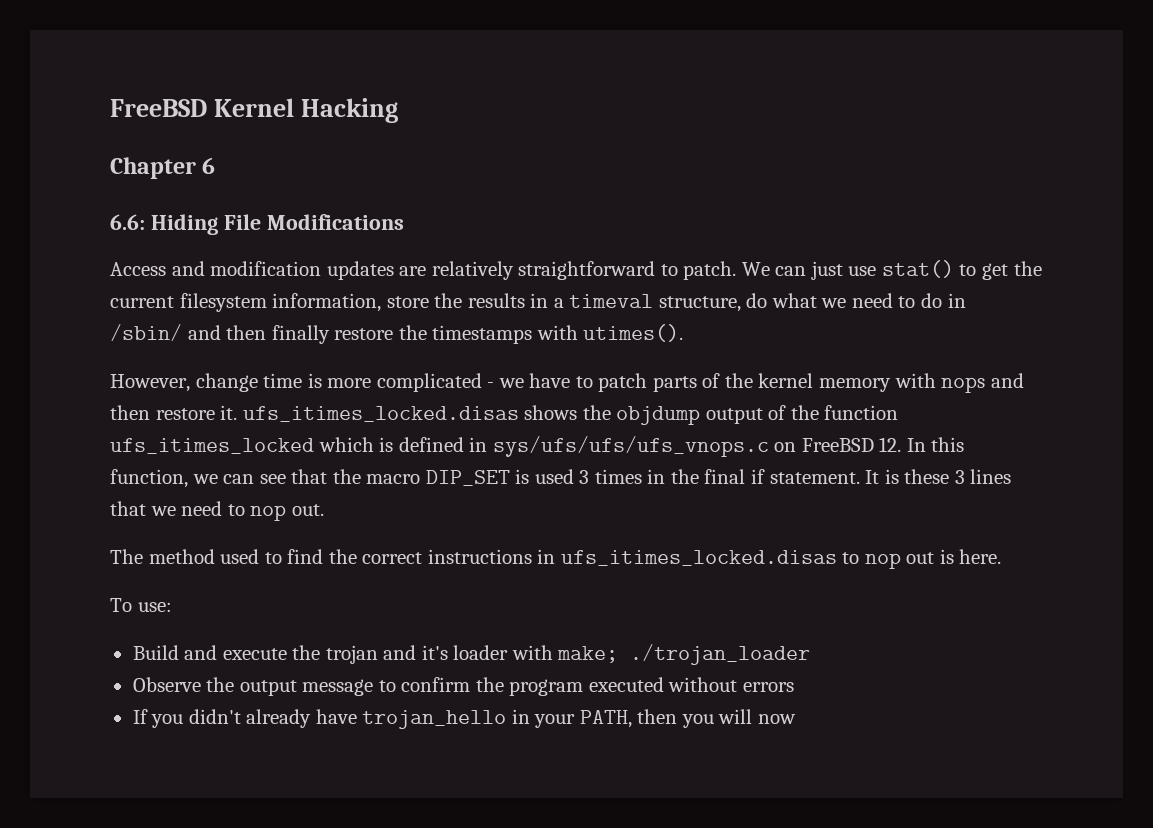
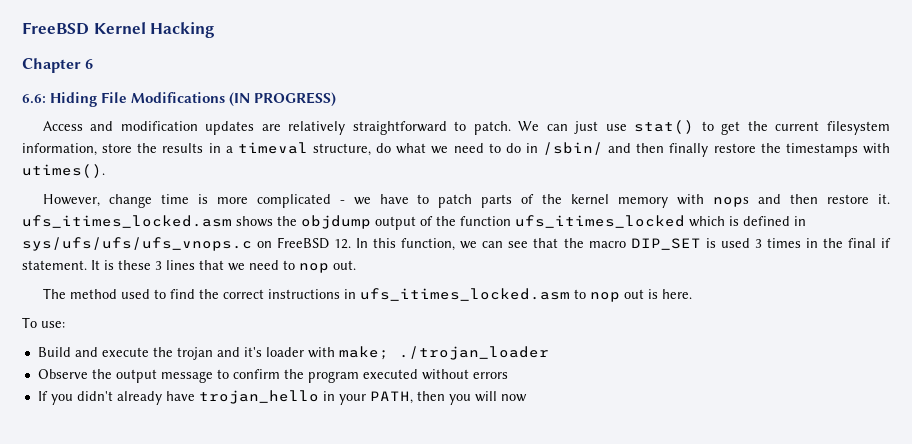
- 6.6: Hiding File Modifications
+ 6.6: Hiding File Modifications (IN PROGRESS)
- However, change time is more complicated - we have to patch parts of the kernel memory with nops and then restore it. ufs_itimes_locked.disas shows the objdump output of the function ufs_itimes_locked which is defined in sys/ufs/ufs/ufs_vnops.c on FreeBSD 12. In this function, we can see that the macro DIP_SET is used 3 times in the final if statement.
+ However, change time is more complicated - we have to patch parts of the kernel memory with nops and then restore it. ufs_itimes_locked.asm shows the objdump output of the function ufs_itimes_locked which is defined in sys/ufs/ufs/ufs_vnops.c on FreeBSD 12. In this function, we can see that the macro DIP_SET is used 3 times in the final if statement.
- The method used to find the correct instructions in ufs_itimes_locked.disas to nop out is here.
+ The method used to find the correct instructions in ufs_itimes_locked.asm to nop out is here.

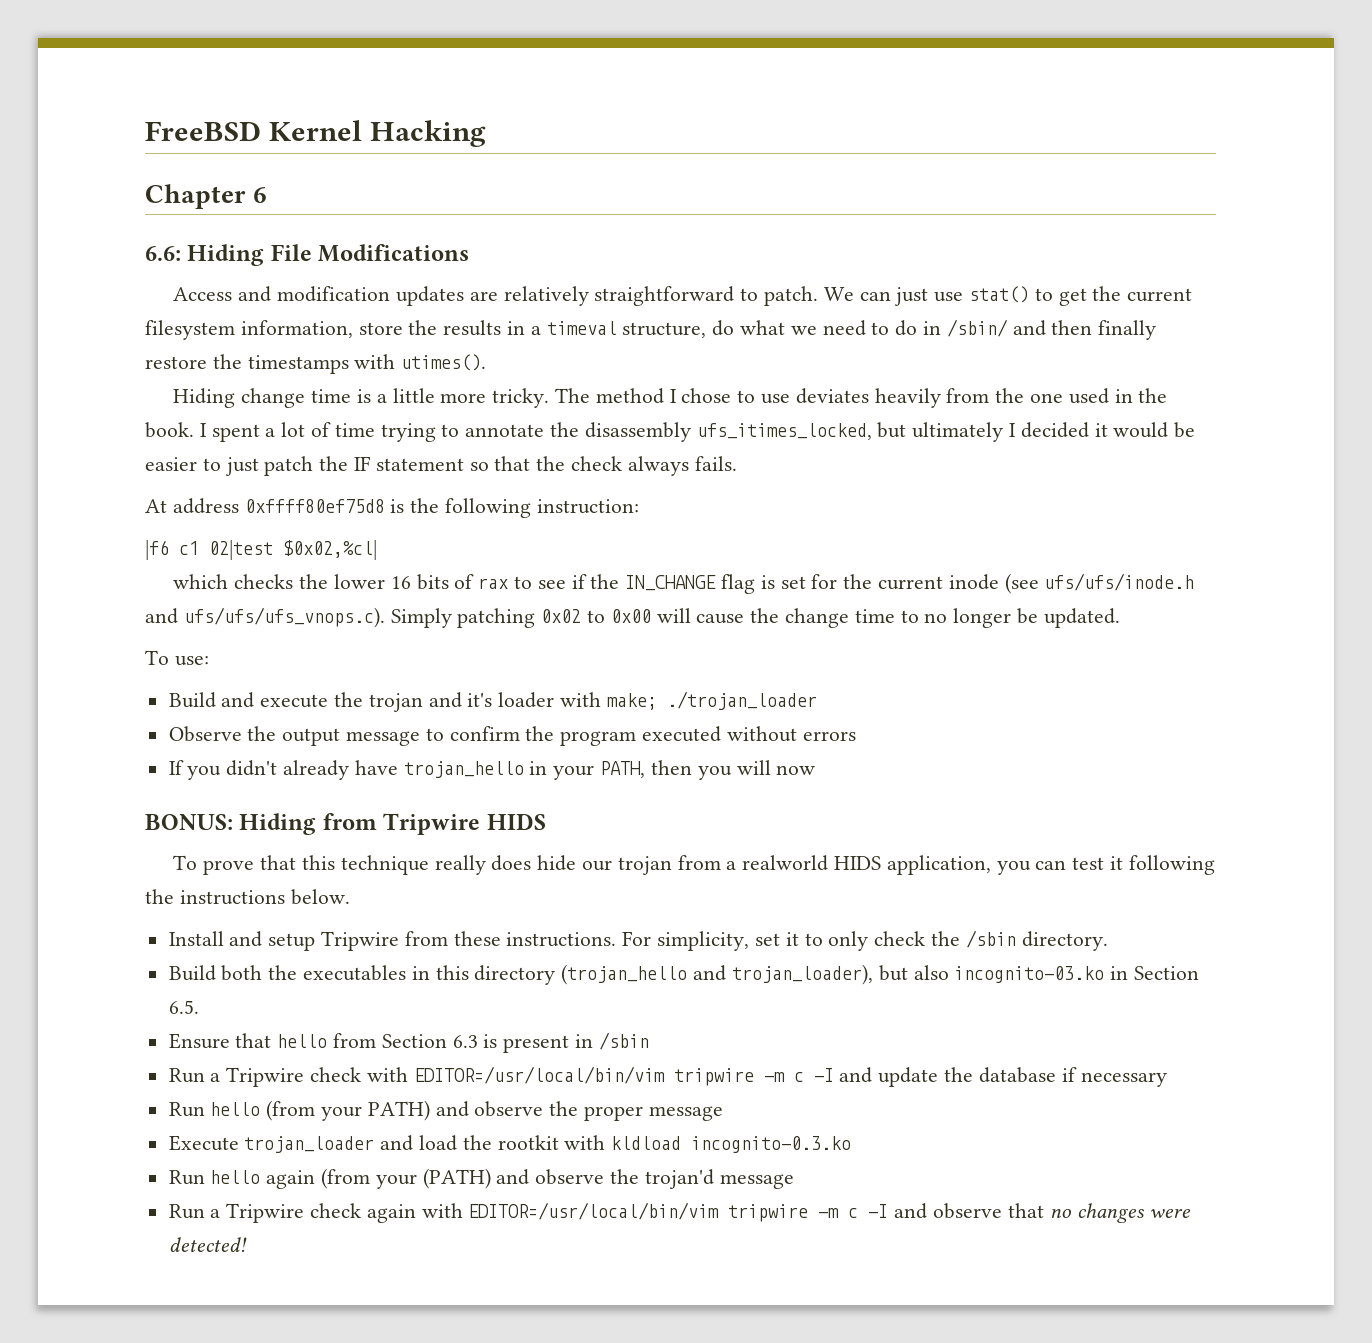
- 6.6: Hiding File Modifications (IN PROGRESS)
+ 6.6: Hiding File Modifications
- However, change time is more complicated - we have to patch parts of the kernel memory with nops and then restore it. ufs_itimes_locked.asm shows the objdump output of the function ufs_itimes_locked which is defined in sys/ufs/ufs/ufs_vnops.c on FreeBSD 12. In this function, we can see that the macro DIP_SET is used 3 times in the final if statement. It is these 3 lines that we need to nop out.
- The method used to find the correct instructions in ufs_itimes_locked.asm to nop out is here.
+ Hiding change time is a little more tricky. The method I chose to use deviates heavily from the one used in the book. I spent a lot of time trying to annotate the disassembly ufs_itimes_locked, but ultimately I decided it would be easier to just patch the IF statement so that the check always fails.
+ At address 0xffff80ef75d8 is the following instruction:
+ |f6 c1 02|test $0x02,%cl|
+ which checks the lower 16 bits of rax to see if the IN_CHANGE flag is set for the current inode (see ufs/ufs/inode.h and ufs/ufs/ufs_vnops.c). Simply patching 0x02 to 0x00 will cause the change time to no longer be updated.
+ BONUS: Hiding from Tripwire HIDS
+ To prove that this technique really does hide our trojan from a realworld HIDS application, you can test it following the instructions below.
+ Install and setup Tripwire from these instructions. For simplicity, set it to only check the /sbin directory.
+ Build both the executables in this directory (trojan_hello and trojan_loader), but also incognito-03.ko in Section 6.5.
+ Ensure that hello from Section 6.3 is present in /sbin
+ Run a Tripwire check with EDITOR=/usr/local/bin/vim tripwire -m c -I and update the database if necessary
+ Run hello (from your PATH) and observe the proper message
+ Execute trojan_loader and load the rootkit with kldload incognito-0.3.ko
+ Run hello again (from your (PATH) and observe the trojan'd message
+ Run a Tripwire check again with EDITOR=/usr/local/bin/vim tripwire -m c -I and observe that no changes were detected!

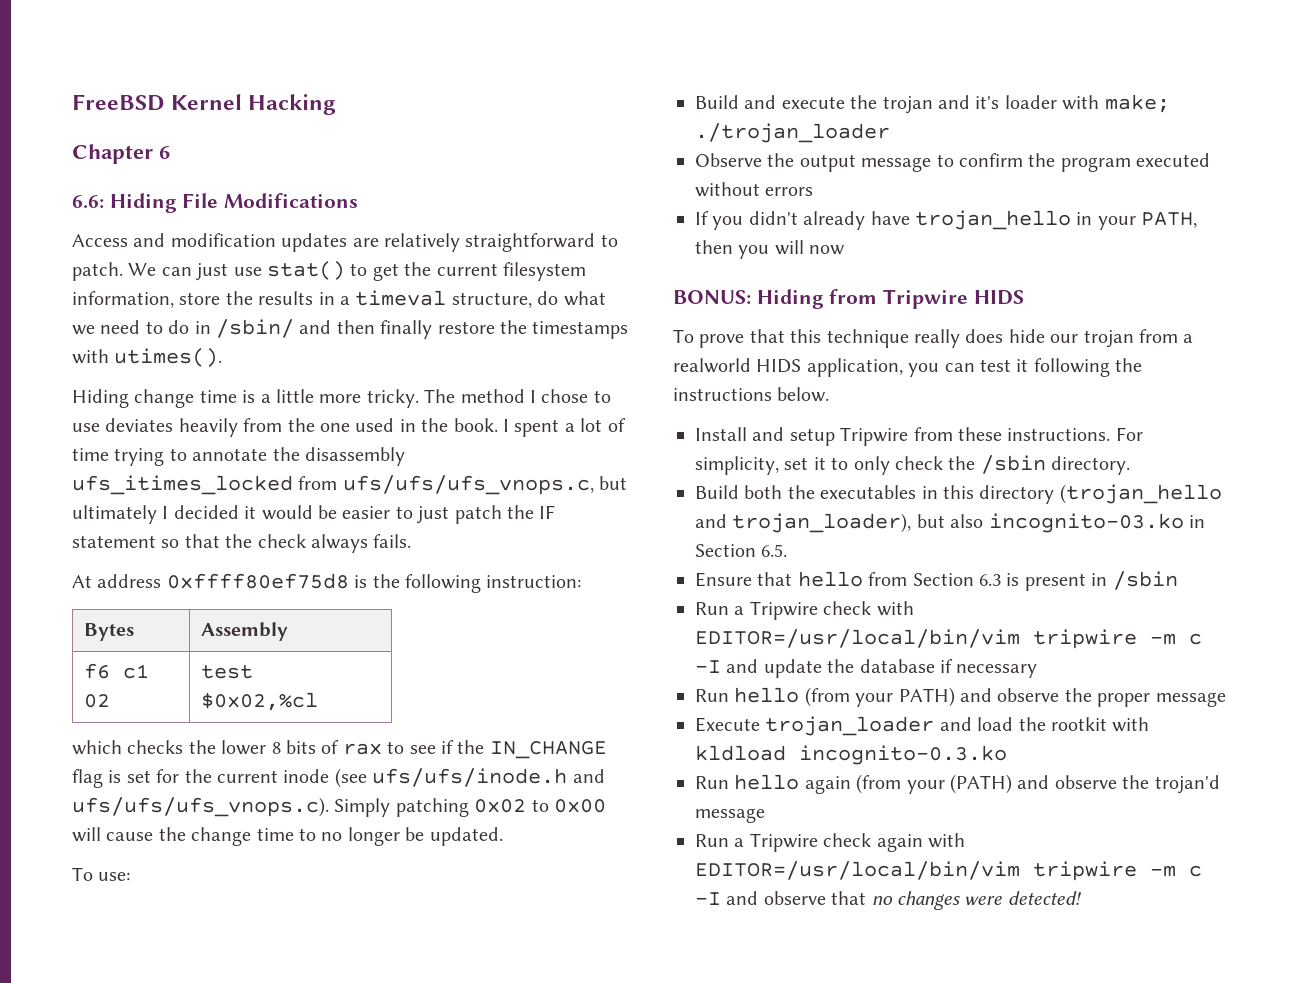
- I spent a lot of time trying to annotate the disassembly ufs_itimes_locked, but ultimately I decided it would be easier to just patch the IF statement so that the check always fails.
+ I spent a lot of time trying to annotate the disassembly ufs_itimes_locked from ufs/ufs/ufs_vnops.c, but ultimately I decided it would be easier to just patch the IF statement so that the check always fails.
- |f6 c1 02|test $0x02,%cl|
+ Bytes | Assembly
+ f6 c1 02 | test $0x02,%cl
- which checks the lower 16 bits of rax to see if the IN_CHANGE flag is set for the current inode (see ufs/ufs/inode.h and ufs/ufs/ufs_vnops.c). Simply patching 0x02 to 0x00 will cause the change time to no longer be updated.
+ which checks the lower 8 bits of rax to see if the IN_CHANGE flag is set for the current inode (see ufs/ufs/inode.h and ufs/ufs/ufs_vnops.c). Simply patching 0x02 to 0x00 will cause the change time to no longer be updated.

